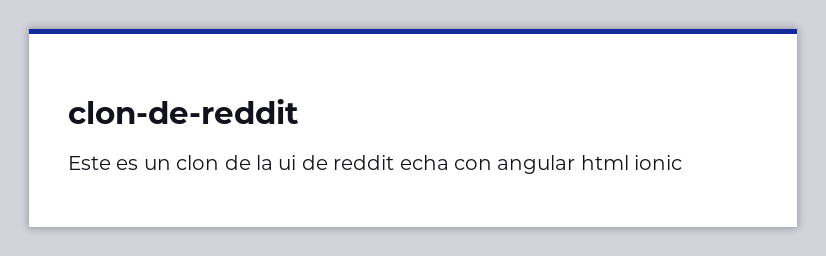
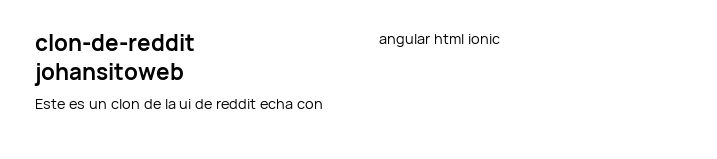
- clon-de-reddit
+ clon-de-reddit johansitoweb

